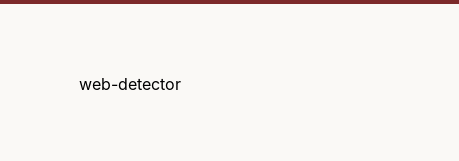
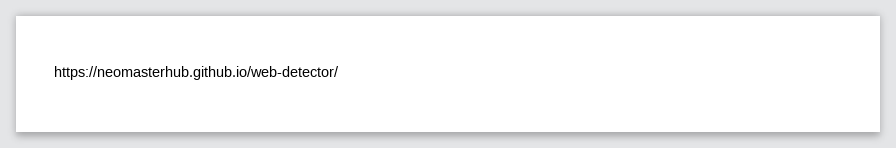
- web-detector
+ https://neomasterhub.github.io/web-detector/

